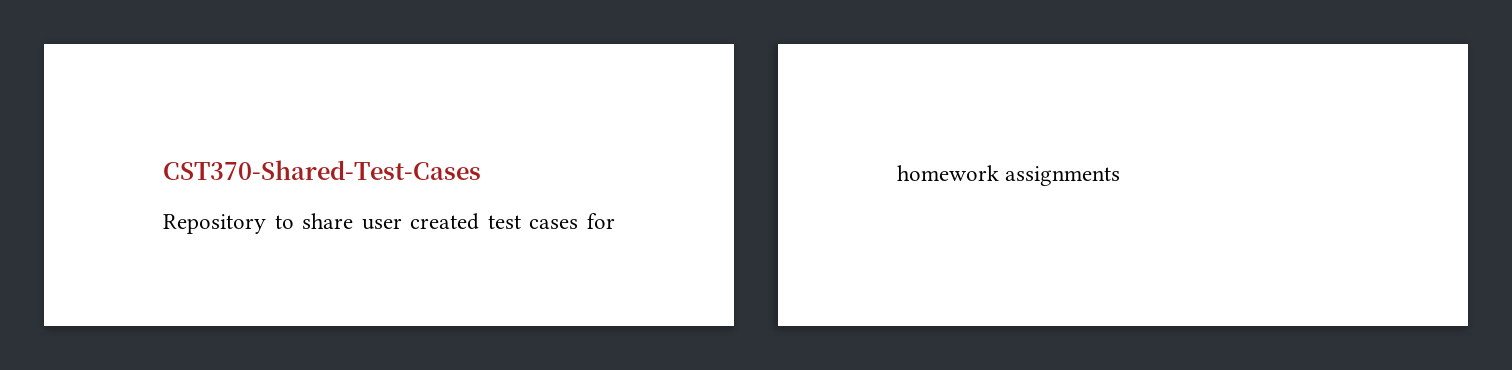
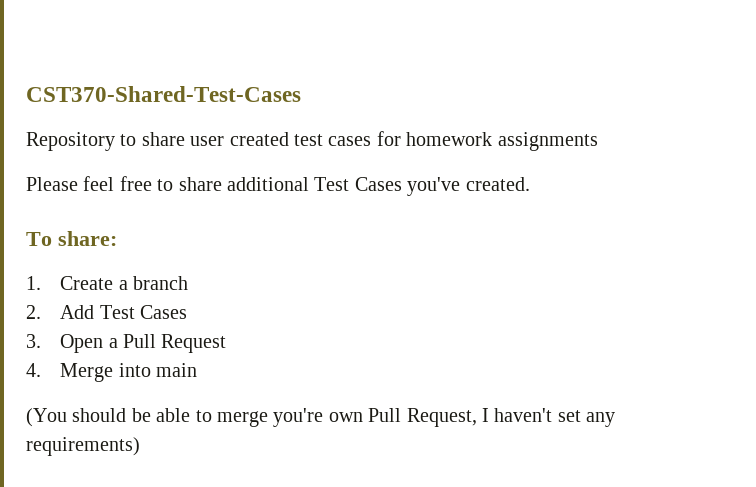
+ Please feel free to share additional Test Cases you've created.
+ To share:
+ 1. Create a branch
+ 2. Add Test Cases
+ 3. Open a Pull Request
+ 4. Merge into main
+ (You should be able to merge you're own Pull Request, I haven't set any requirements)

